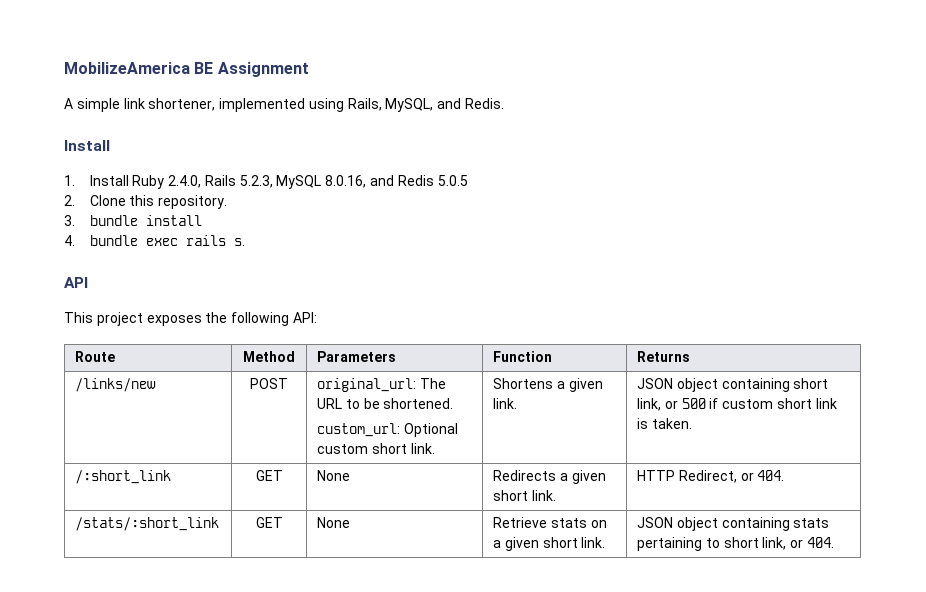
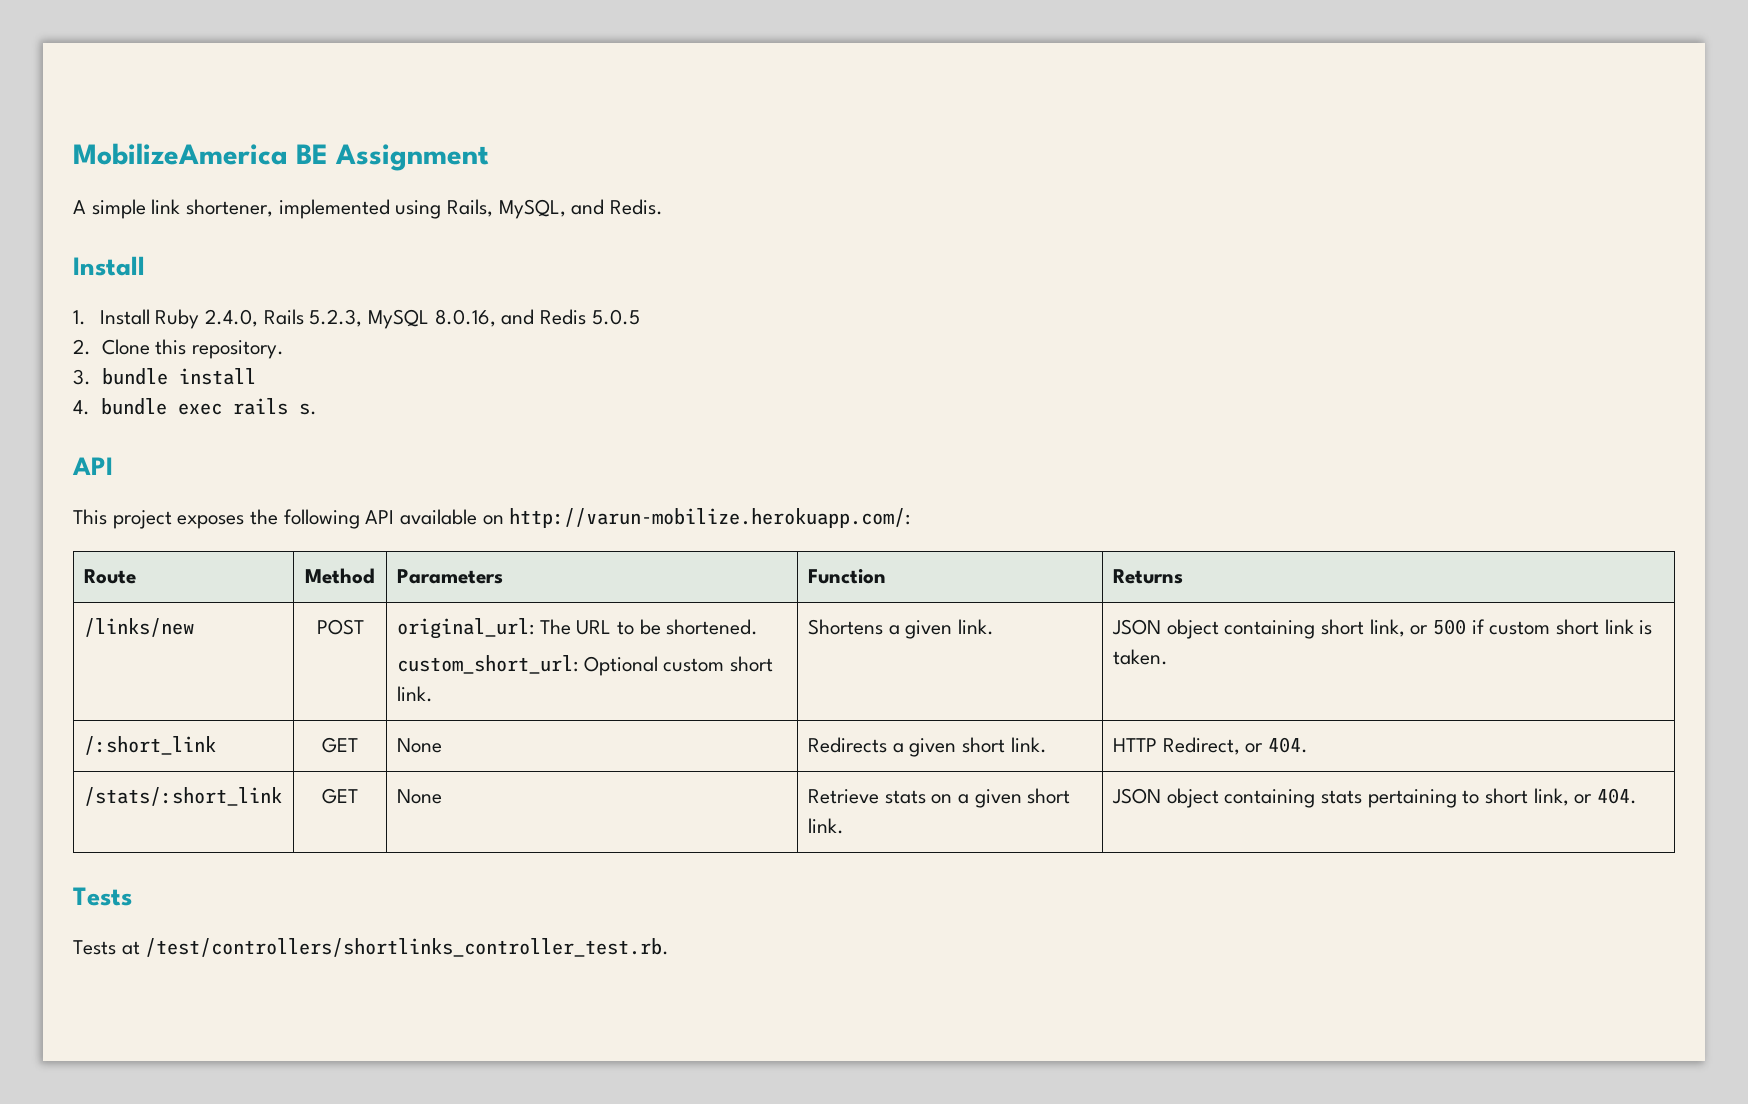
- This project exposes the following API:
+ This project exposes the following API available on http://varun-mobilize.herokuapp.com/:
  /links/new | POST | original_url: The URL to be shortened.
- custom_url: Optional custom short link. | Shortens a given link. | JSON object containing short link, or 500 if custom short link is taken.
+ custom_short_url: Optional custom short link. | Shortens a given link. | JSON object containing short link, or 500 if custom short link is taken.
  /stats/:short_link | GET | None | Retrieve stats on a given short link. | JSON object containing stats pertaining to short link, or 404.
+ Tests
+ Tests at /test/controllers/shortlinks_controller_test.rb.

